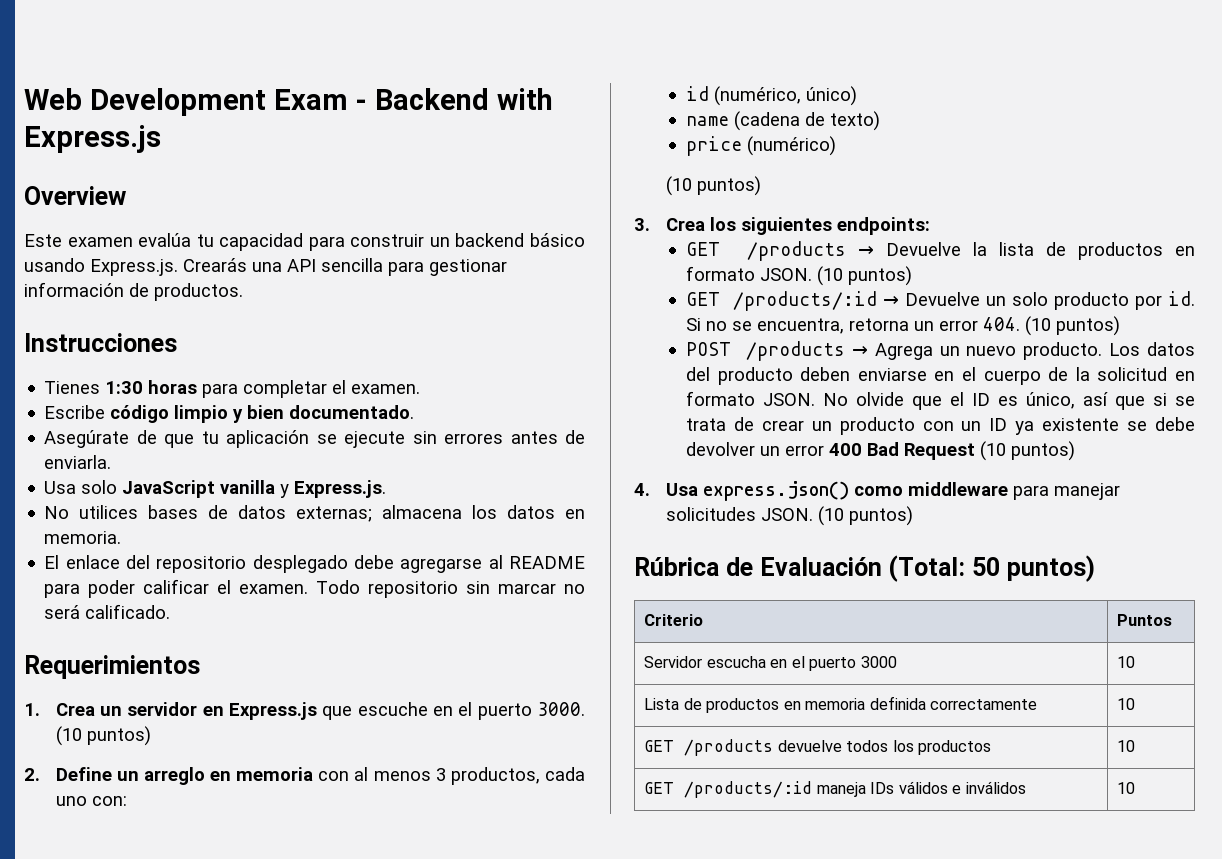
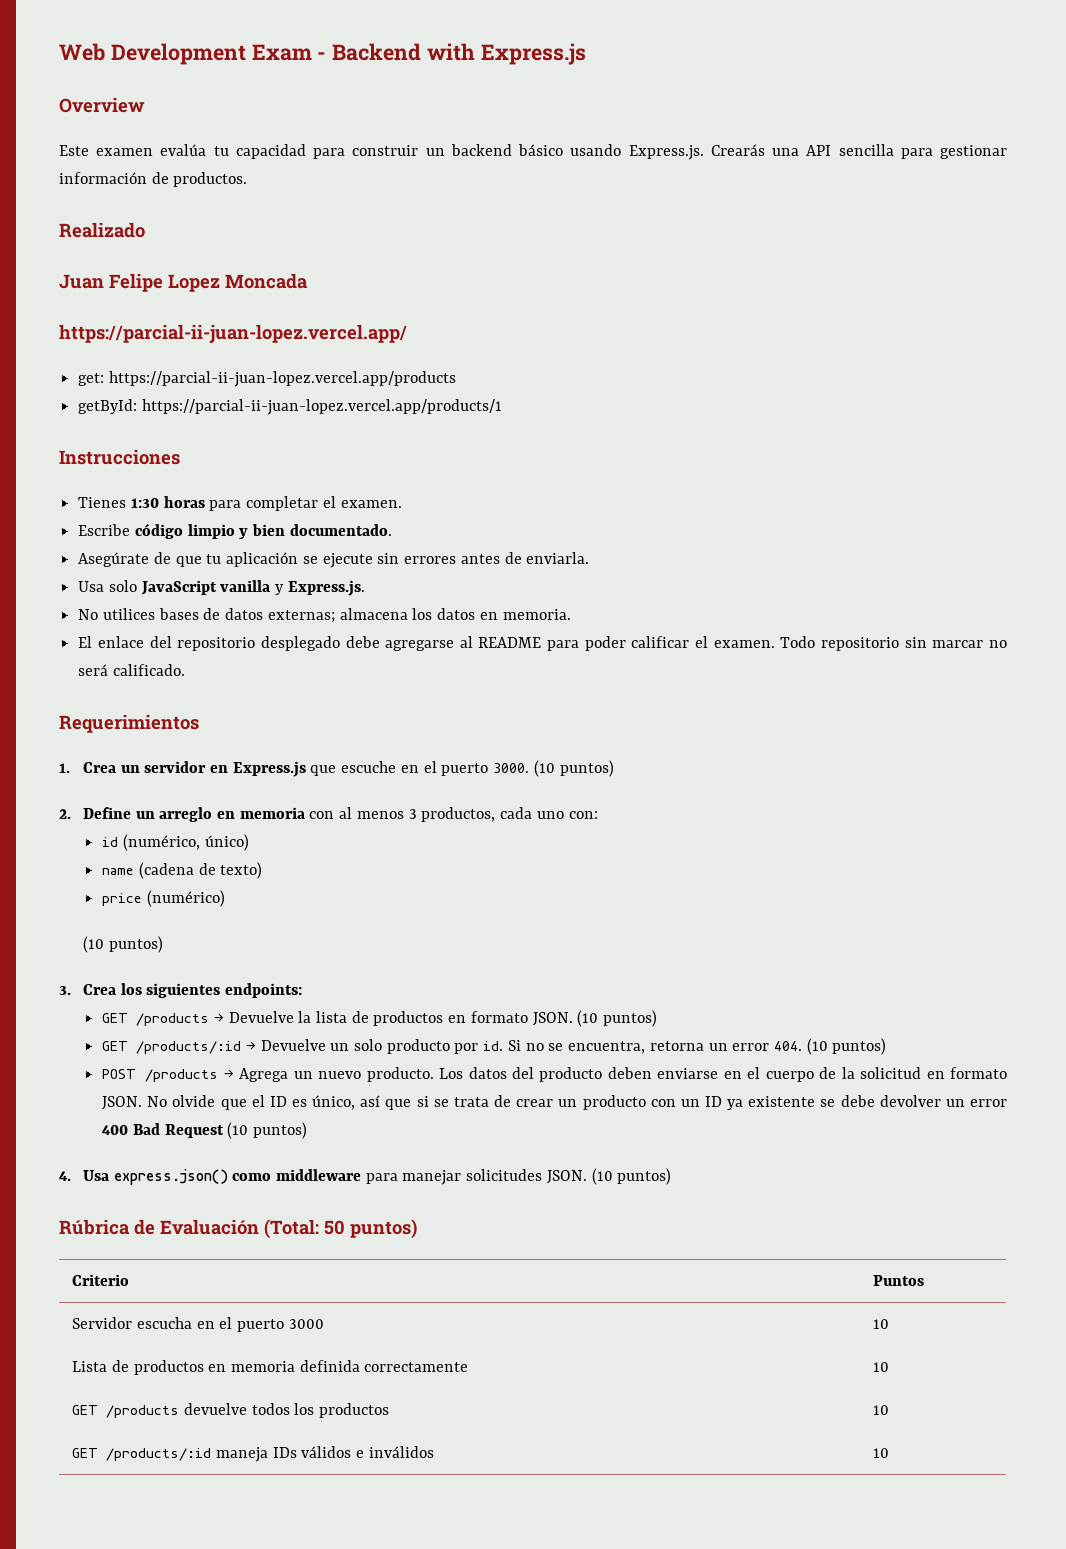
+ Realizado
+ Juan Felipe Lopez Moncada
+ https://parcial-ii-juan-lopez.vercel.app/
+ get: https://parcial-ii-juan-lopez.vercel.app/products
+ getById: https://parcial-ii-juan-lopez.vercel.app/products/1

